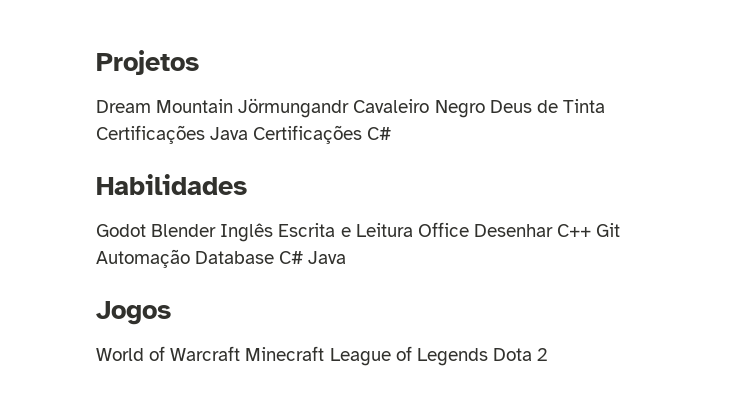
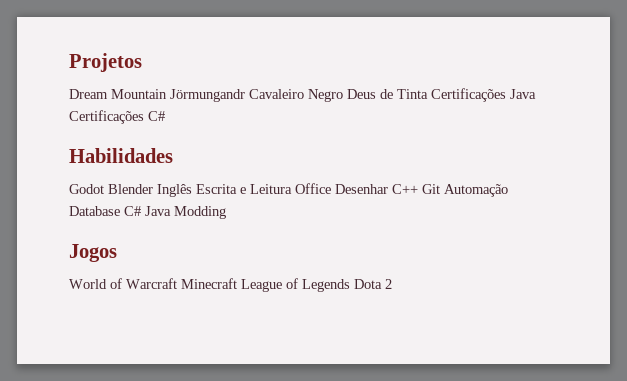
- Godot Blender Inglês Escrita e Leitura Office Desenhar C++ Git Automação Database C# Java
+ Godot Blender Inglês Escrita e Leitura Office Desenhar C++ Git Automação Database C# Java Modding

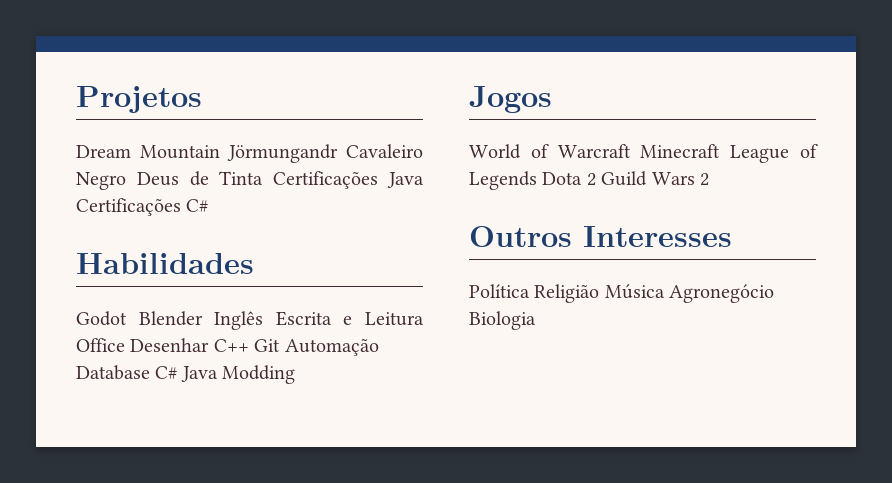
- World of Warcraft Minecraft League of Legends Dota 2
+ World of Warcraft Minecraft League of Legends Dota 2 Guild Wars 2
+ Outros Interesses
+ Política Religião Música Agronegócio Biologia

